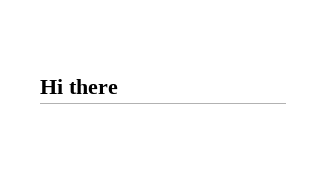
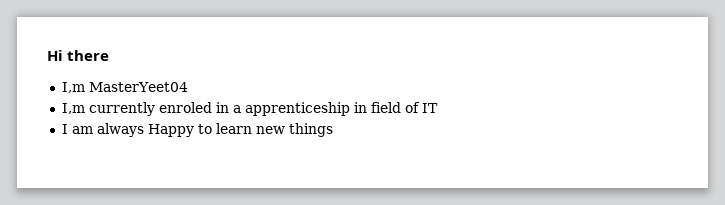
+ I,m MasterYeet04
+ I,m currently enroled in a apprenticeship in field of IT
+ I am always Happy to learn new things

